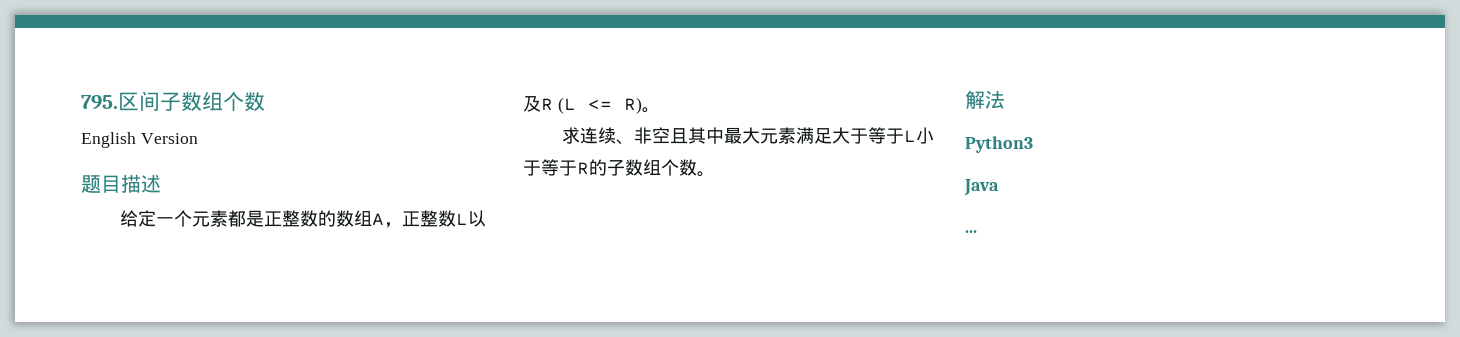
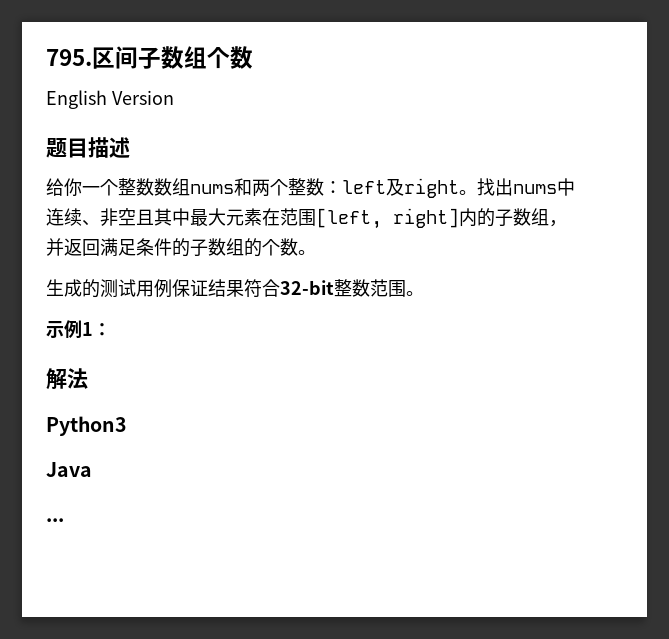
- 给定一个元素都是正整数的数组A，正整数L以及R (L <= R)。
- 求连续、非空且其中最大元素满足大于等于L小于等于R的子数组个数。
+ 给你一个整数数组nums和两个整数：left及right。找出nums中连续、非空且其中最大元素在范围[left, right]内的子数组，并返回满足条件的子数组的个数。
+ 生成的测试用例保证结果符合32-bit整数范围。
+ 示例1：

